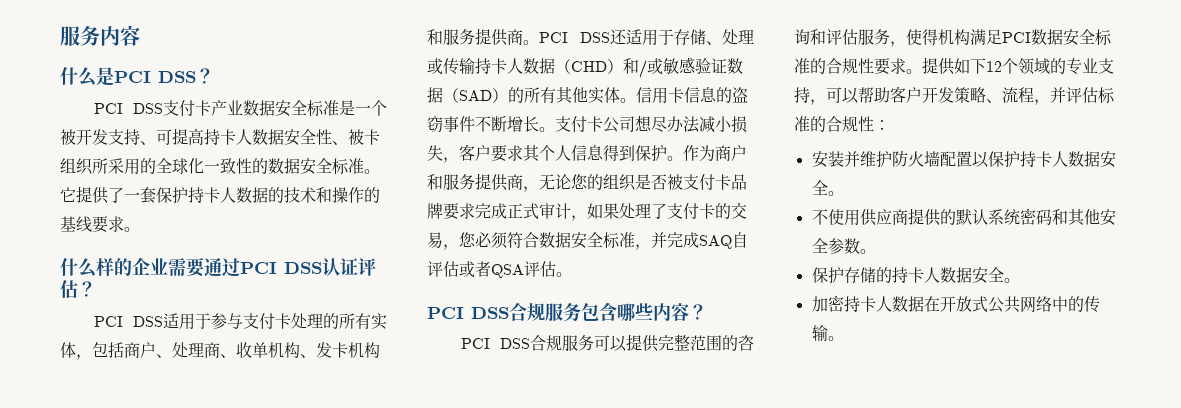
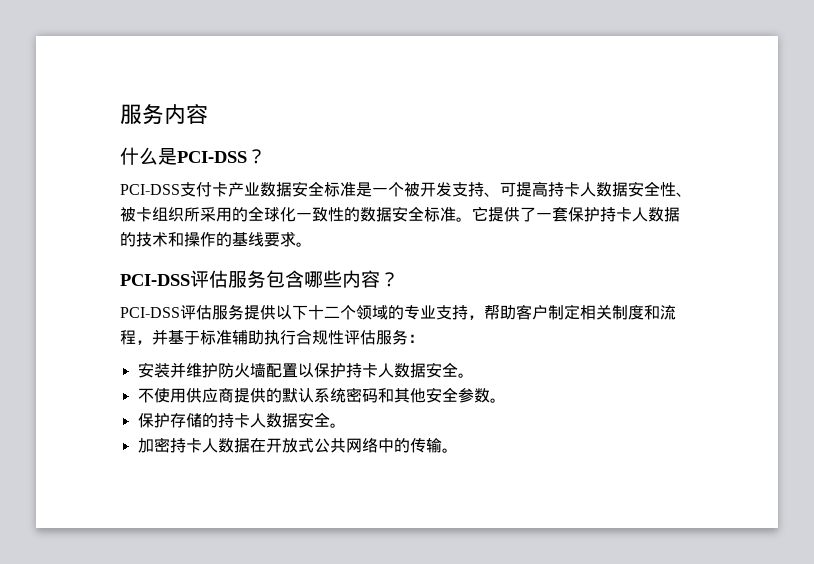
- 什么是PCI DSS？
- PCI DSS支付卡产业数据安全标准是一个被开发支持、可提高持卡人数据安全性、被卡组织所采用的全球化一致性的数据安全标准。
+ 什么是PCI-DSS？
+ PCI-DSS支付卡产业数据安全标准是一个被开发支持、可提高持卡人数据安全性、被卡组织所采用的全球化一致性的数据安全标准。
- 什么样的企业需要通过PCI DSS认证评估？
- PCI DSS适用于参与支付卡处理的所有实体，包括商户、处理商、收单机构、发卡机构和服务提供商。PCI DSS还适用于存储、处理或传输持卡人数据（CHD）和/或敏感验证数据（SAD）的所有其他实体。信用卡信息的盗窃事件不断增长。支付卡公司想尽办法减小损失，客户要求其个人信息得到保护。作为商户和服务提供商，无论您的组织是否被支付卡品牌要求完成正式审计，如果处理了支付卡的交易，您必须符合数据安全标准，并完成SAQ自评估或者QSA评估。
- PCI DSS合规服务包含哪些内容？
+ PCI-DSS评估服务包含哪些内容？
- PCI DSS合规服务可以提供完整范围的咨询和评估服务，使得机构满足PCI数据安全标准的合规性要求。提供如下12个领域的专业支持，可以帮助客户开发策略、流程，并评估标准的合规性：
+ PCI-DSS评估服务提供以下十二个领域的专业支持，帮助客户制定相关制度和流程，并基于标准辅助执行合规性评估服务：

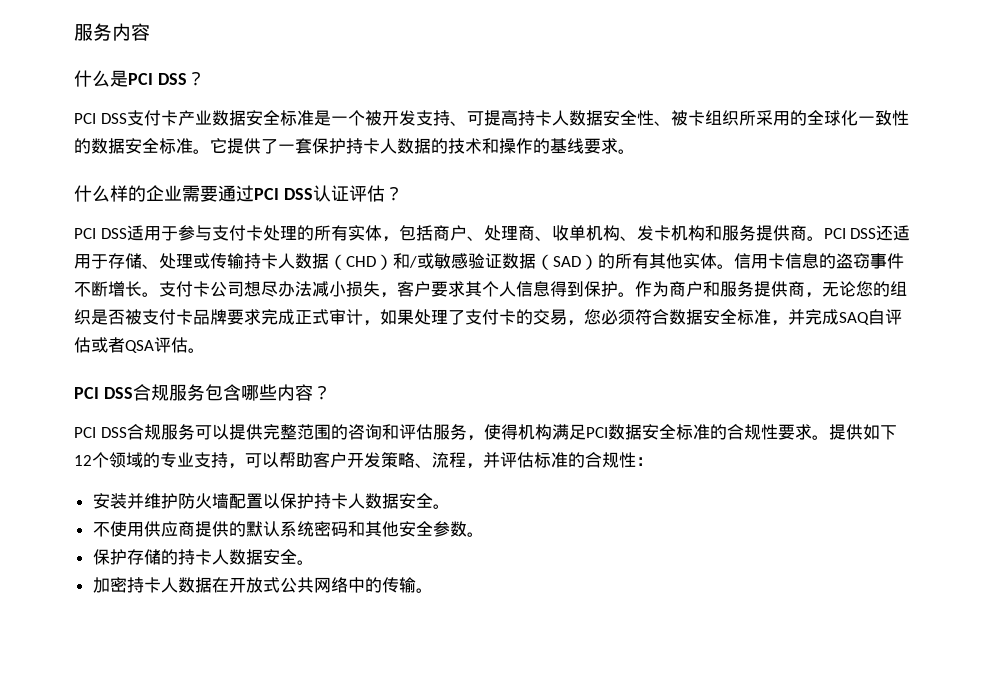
- 什么是PCI-DSS？
- PCI-DSS支付卡产业数据安全标准是一个被开发支持、可提高持卡人数据安全性、被卡组织所采用的全球化一致性的数据安全标准。
+ 什么是PCI DSS？
+ PCI DSS支付卡产业数据安全标准是一个被开发支持、可提高持卡人数据安全性、被卡组织所采用的全球化一致性的数据安全标准。
- PCI-DSS评估服务包含哪些内容？
+ 什么样的企业需要通过PCI DSS认证评估？
+ PCI DSS适用于参与支付卡处理的所有实体，包括商户、处理商、收单机构、发卡机构和服务提供商。PCI DSS还适用于存储、处理或传输持卡人数据（CHD）和/或敏感验证数据（SAD）的所有其他实体。信用卡信息的盗窃事件不断增长。支付卡公司想尽办法减小损失，客户要求其个人信息得到保护。作为商户和服务提供商，无论您的组织是否被支付卡品牌要求完成正式审计，如果处理了支付卡的交易，您必须符合数据安全标准，并完成SAQ自评估或者QSA评估。
+ PCI DSS合规服务包含哪些内容？
- PCI-DSS评估服务提供以下十二个领域的专业支持，帮助客户制定相关制度和流程，并基于标准辅助执行合规性评估服务：
+ PCI DSS合规服务可以提供完整范围的咨询和评估服务，使得机构满足PCI数据安全标准的合规性要求。提供如下12个领域的专业支持，可以帮助客户开发策略、流程，并评估标准的合规性：

